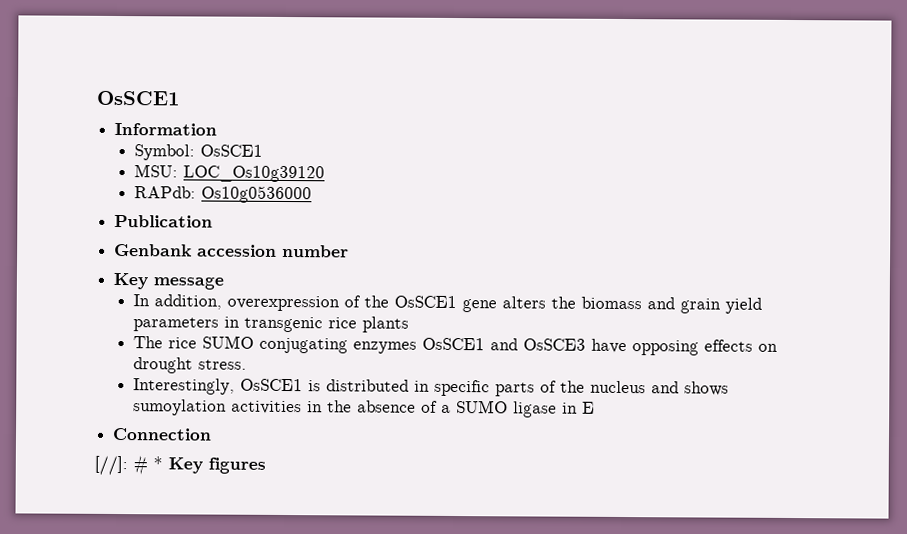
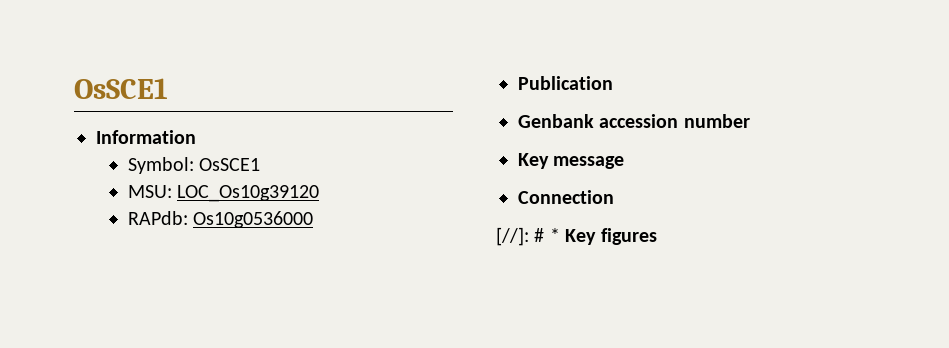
- In addition, overexpression of the OsSCE1 gene alters the biomass and grain yield parameters in transgenic rice plants
- The rice SUMO conjugating enzymes OsSCE1 and OsSCE3 have opposing effects on drought stress.
- Interestingly, OsSCE1 is distributed in specific parts of the nucleus and shows sumoylation activities in the absence of a SUMO ligase in E

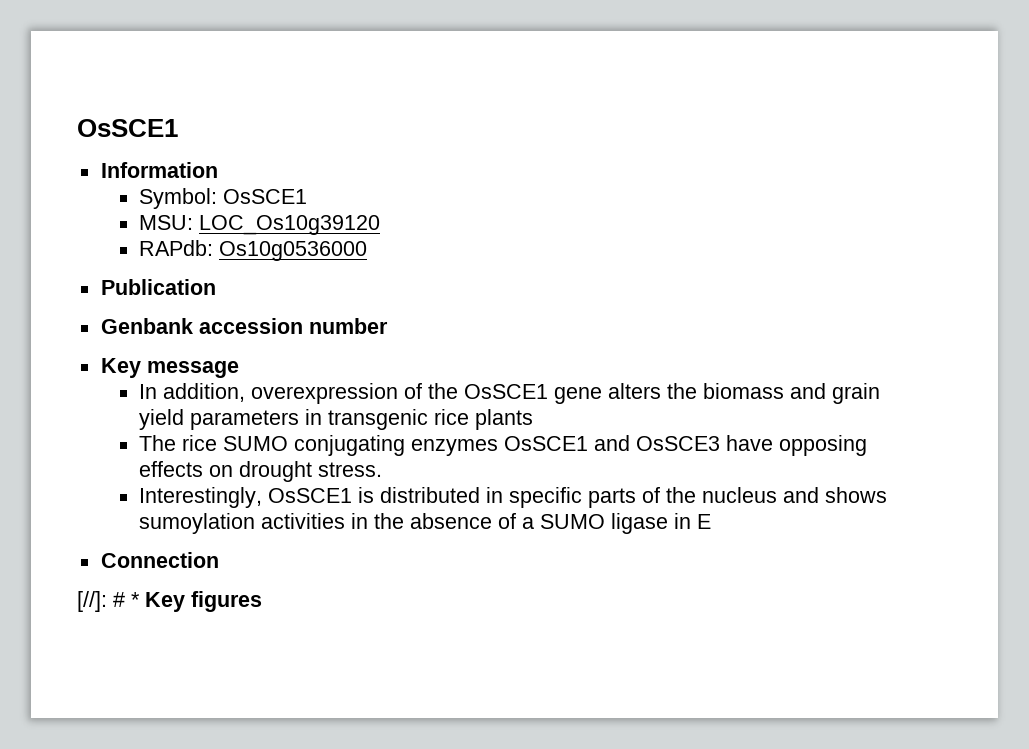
+ In addition, overexpression of the OsSCE1 gene alters the biomass and grain yield parameters in transgenic rice plants
+ The rice SUMO conjugating enzymes OsSCE1 and OsSCE3 have opposing effects on drought stress.
+ Interestingly, OsSCE1 is distributed in specific parts of the nucleus and shows sumoylation activities in the absence of a SUMO ligase in E

